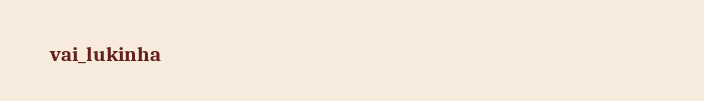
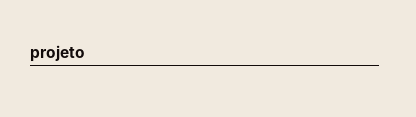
- vai_lukinha
+ projeto

